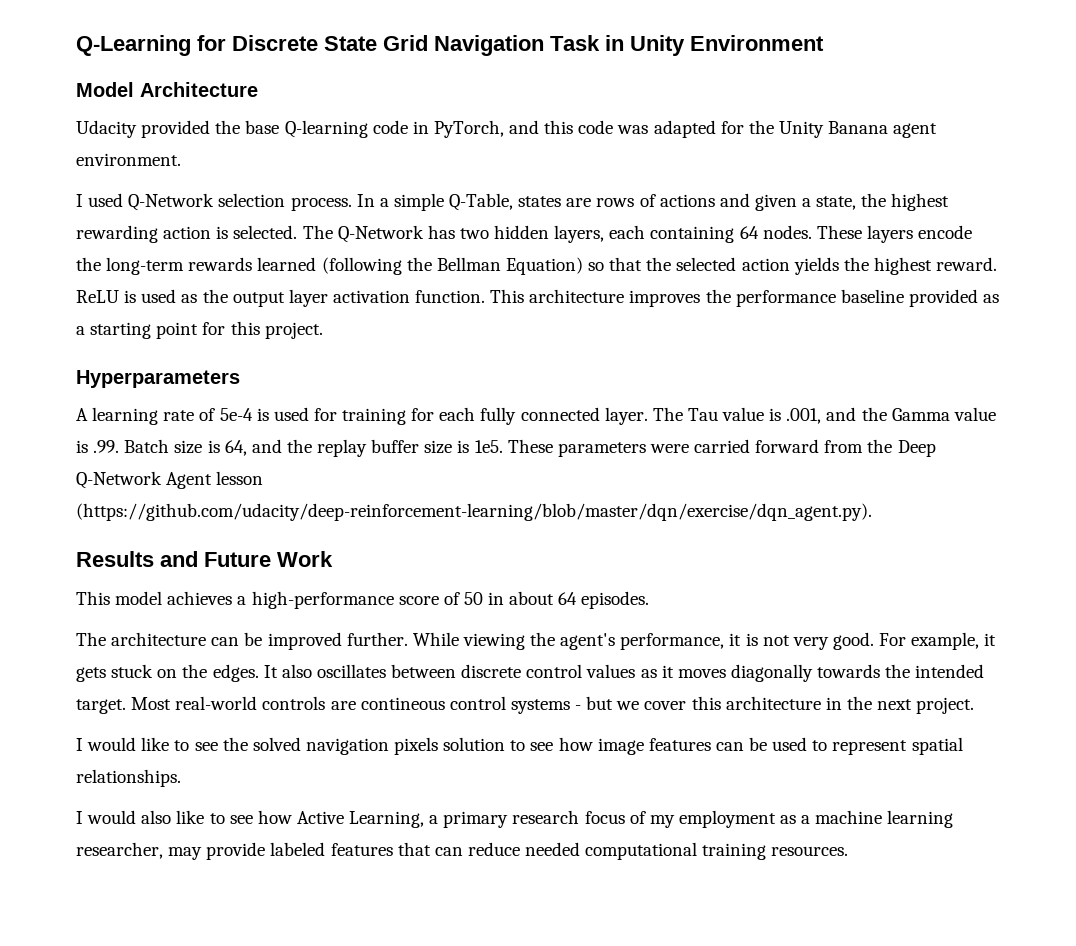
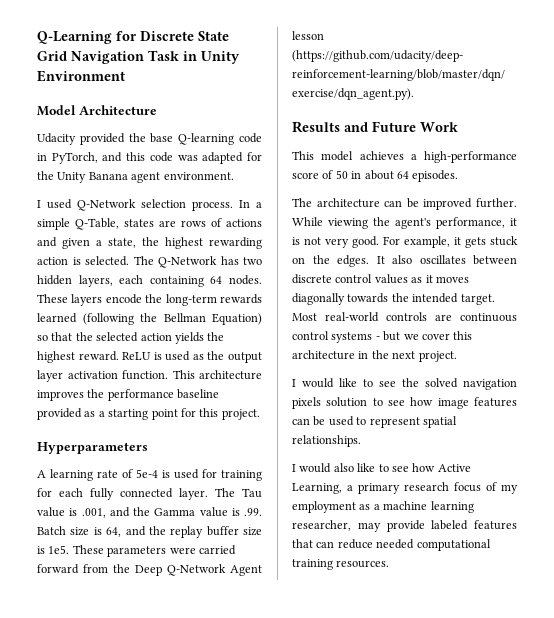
- Most real-world controls are contineous control systems - but we cover this architecture in the next project.
+ Most real-world controls are continuous control systems - but we cover this architecture in the next project.

